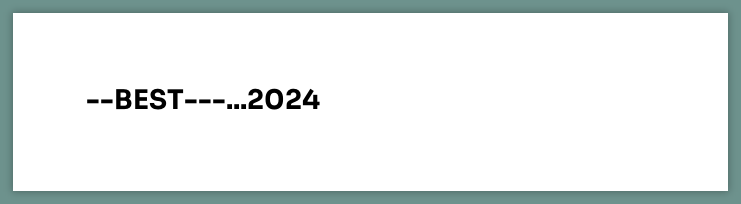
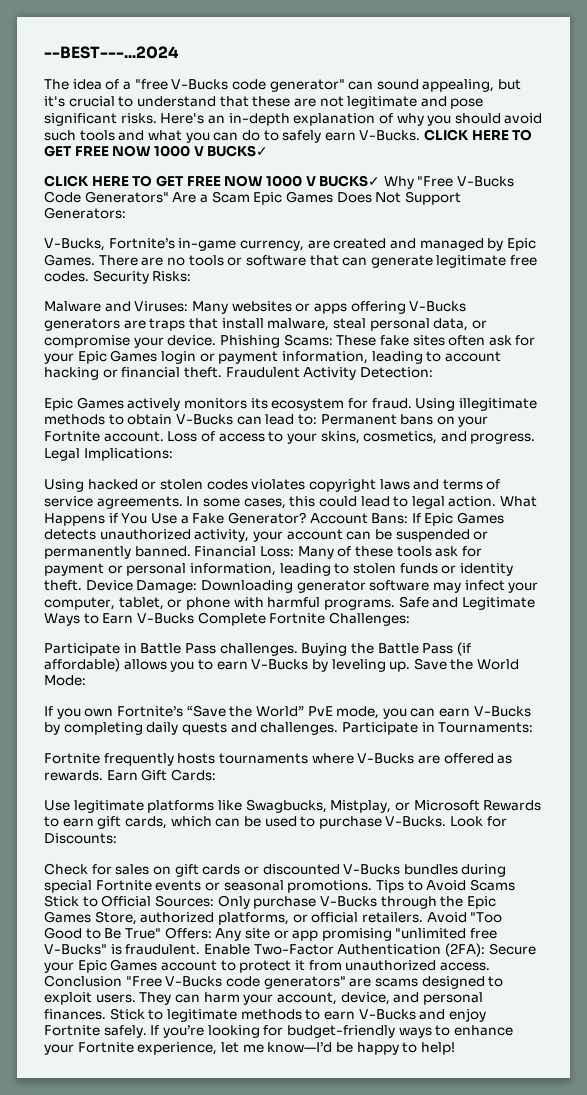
+ The idea of a "free V-Bucks code generator" can sound appealing, but it's crucial to understand that these are not legitimate and pose significant risks. Here's an in-depth explanation of why you should avoid such tools and what you can do to safely earn V-Bucks. CLICK HERE TO GET FREE NOW 1000 V BUCKS✓
+ CLICK HERE TO GET FREE NOW 1000 V BUCKS✓ Why "Free V-Bucks Code Generators" Are a Scam Epic Games Does Not Support Generators:
+ V-Bucks, Fortnite’s in-game currency, are created and managed by Epic Games. There are no tools or software that can generate legitimate free codes. Security Risks:
+ Malware and Viruses: Many websites or apps offering V-Bucks generators are traps that install malware, steal personal data, or compromise your device. Phishing Scams: These fake sites often ask for your Epic Games login or payment information, leading to account hacking or financial theft. Fraudulent Activity Detection:
+ Epic Games actively monitors its ecosystem for fraud. Using illegitimate methods to obtain V-Bucks can lead to: Permanent bans on your Fortnite account. Loss of access to your skins, cosmetics, and progress. Legal Implications:
+ Using hacked or stolen codes violates copyright laws and terms of service agreements. In some cases, this could lead to legal action. What Happens if You Use a Fake Generator? Account Bans: If Epic Games detects unauthorized activity, your account can be suspended or permanently banned. Financial Loss: Many of these tools ask for payment or personal information, leading to stolen funds or identity theft. Device Damage: Downloading generator software may infect your computer, tablet, or phone with harmful programs. Safe and Legitimate Ways to Earn V-Bucks Complete Fortnite Challenges:
+ Participate in Battle Pass challenges. Buying the Battle Pass (if affordable) allows you to earn V-Bucks by leveling up. Save the World Mode:
+ If you own Fortnite’s “Save the World” PvE mode, you can earn V-Bucks by completing daily quests and challenges. Participate in Tournaments:
+ Fortnite frequently hosts tournaments where V-Bucks are offered as rewards. Earn Gift Cards:
+ Use legitimate platforms like Swagbucks, Mistplay, or Microsoft Rewards to earn gift cards, which can be used to purchase V-Bucks. Look for Discounts:
+ Check for sales on gift cards or discounted V-Bucks bundles during special Fortnite events or seasonal promotions. Tips to Avoid Scams Stick to Official Sources: Only purchase V-Bucks through the Epic Games Store, authorized platforms, or official retailers. Avoid "Too Good to Be True" Offers: Any site or app promising "unlimited free V-Bucks" is fraudulent. Enable Two-Factor Authentication (2FA): Secure your Epic Games account to protect it from unauthorized access. Conclusion "Free V-Bucks code generators" are scams designed to exploit users. They can harm your account, device, and personal finances. Stick to legitimate methods to earn V-Bucks and enjoy Fortnite safely. If you’re looking for budget-friendly ways to enhance your Fortnite experience, let me know—I’d be happy to help!

